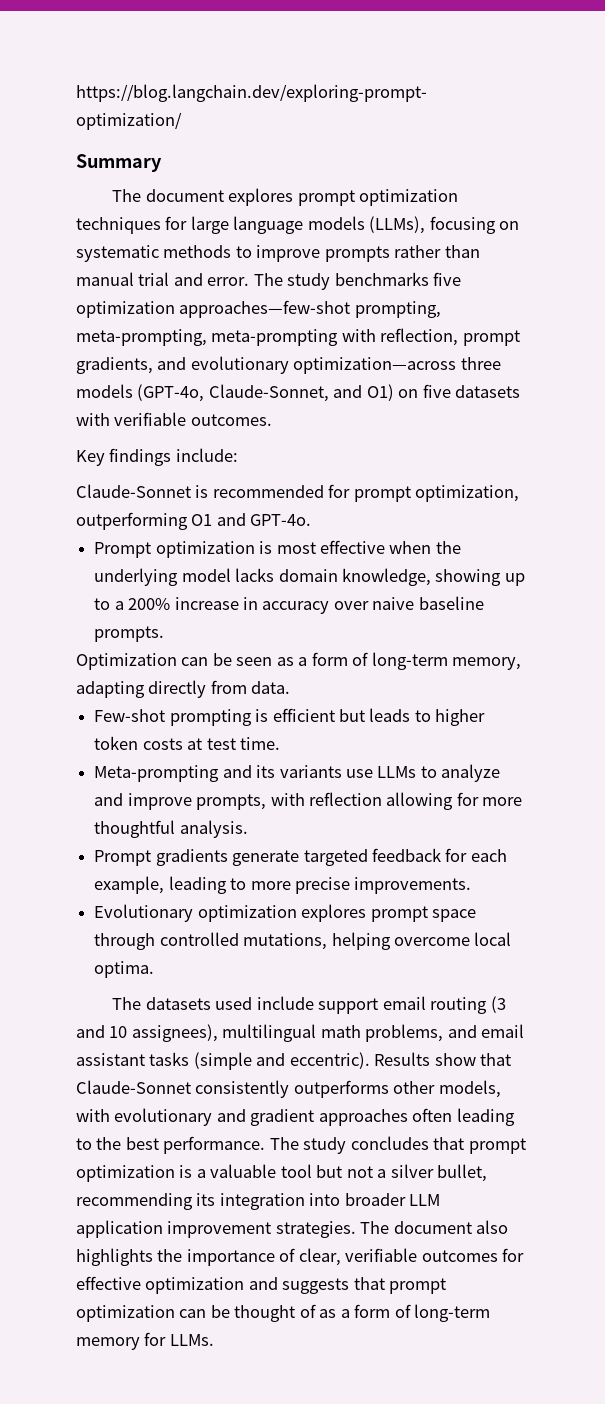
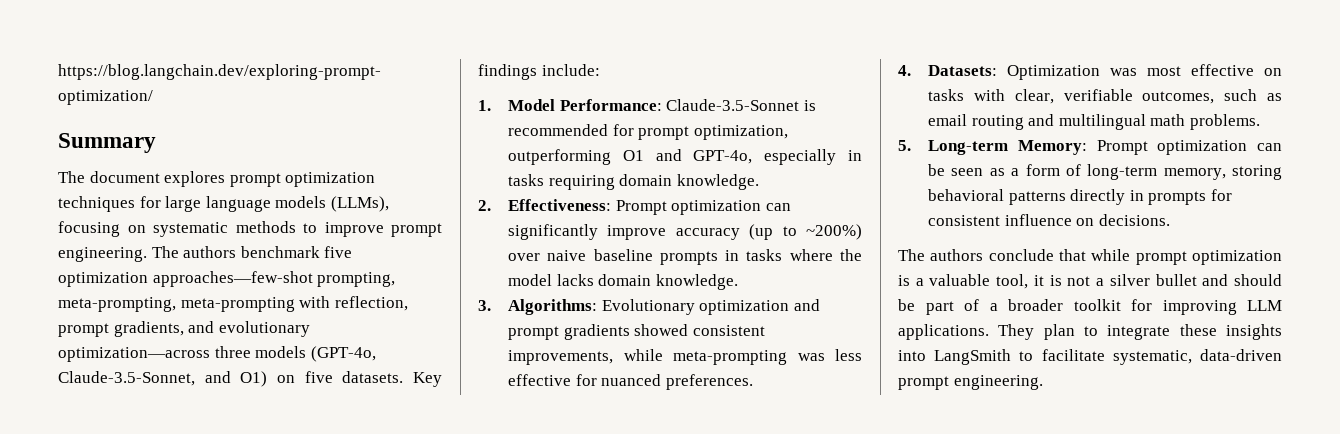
- The document explores prompt optimization techniques for large language models (LLMs), focusing on systematic methods to improve prompts rather than manual trial and error. The study benchmarks five optimization approaches—few-shot prompting, meta-prompting, meta-prompting with reflection, prompt gradients, and evolutionary optimization—across three models (GPT-4o, Claude-Sonnet, and O1) on five datasets with verifiable outcomes.
- Key findings include:
+ The document explores prompt optimization techniques for large language models (LLMs), focusing on systematic methods to improve prompt engineering. The authors benchmark five optimization approaches—few-shot prompting, meta-prompting, meta-prompting with reflection, prompt gradients, and evolutionary optimization—across three models (GPT-4o, Claude-3.5-Sonnet, and O1) on five datasets. Key findings include:
- Claude-Sonnet is recommended for prompt optimization, outperforming O1 and GPT-4o.
- Prompt optimization is most effective when the underlying model lacks domain knowledge, showing up to a 200% increase in accuracy over naive baseline prompts.
- Optimization can be seen as a form of long-term memory, adapting directly from data.
- Few-shot prompting is efficient but leads to higher token costs at test time.
- Meta-prompting and its variants use LLMs to analyze and improve prompts, with reflection allowing for more thoughtful analysis.
- Prompt gradients generate targeted feedback for each example, leading to more precise improvements.
- Evolutionary optimization explores prompt space through controlled mutations, helping overcome local optima.
- The datasets used include support email routing (3 and 10 assignees), multilingual math problems, and email assistant tasks (simple and eccentric). Results show that Claude-Sonnet consistently outperforms other models, with evolutionary and gradient approaches often leading to the best performance. The study concludes that prompt optimization is a valuable tool but not a silver bullet, recommending its integration into broader LLM application improvement strategies. The document also highlights the importance of clear, verifiable outcomes for effective optimization and suggests that prompt optimization can be thought of as a form of long-term memory for LLMs.
+ 1. Model Performance: Claude-3.5-Sonnet is recommended for prompt optimization, outperforming O1 and GPT-4o, especially in tasks requiring domain knowledge.
+ 2. Effectiveness: Prompt optimization can significantly improve accuracy (up to ~200%) over naive baseline prompts in tasks where the model lacks domain knowledge.
+ 3. Algorithms: Evolutionary optimization and prompt gradients showed consistent improvements, while meta-prompting was less effective for nuanced preferences.
+ 4. Datasets: Optimization was most effective on tasks with clear, verifiable outcomes, such as email routing and multilingual math problems.
+ 5. Long-term Memory: Prompt optimization can be seen as a form of long-term memory, storing behavioral patterns directly in prompts for consistent influence on decisions.
+ The authors conclude that while prompt optimization is a valuable tool, it is not a silver bullet and should be part of a broader toolkit for improving LLM applications. They plan to integrate these insights into LangSmith to facilitate systematic, data-driven prompt engineering.

